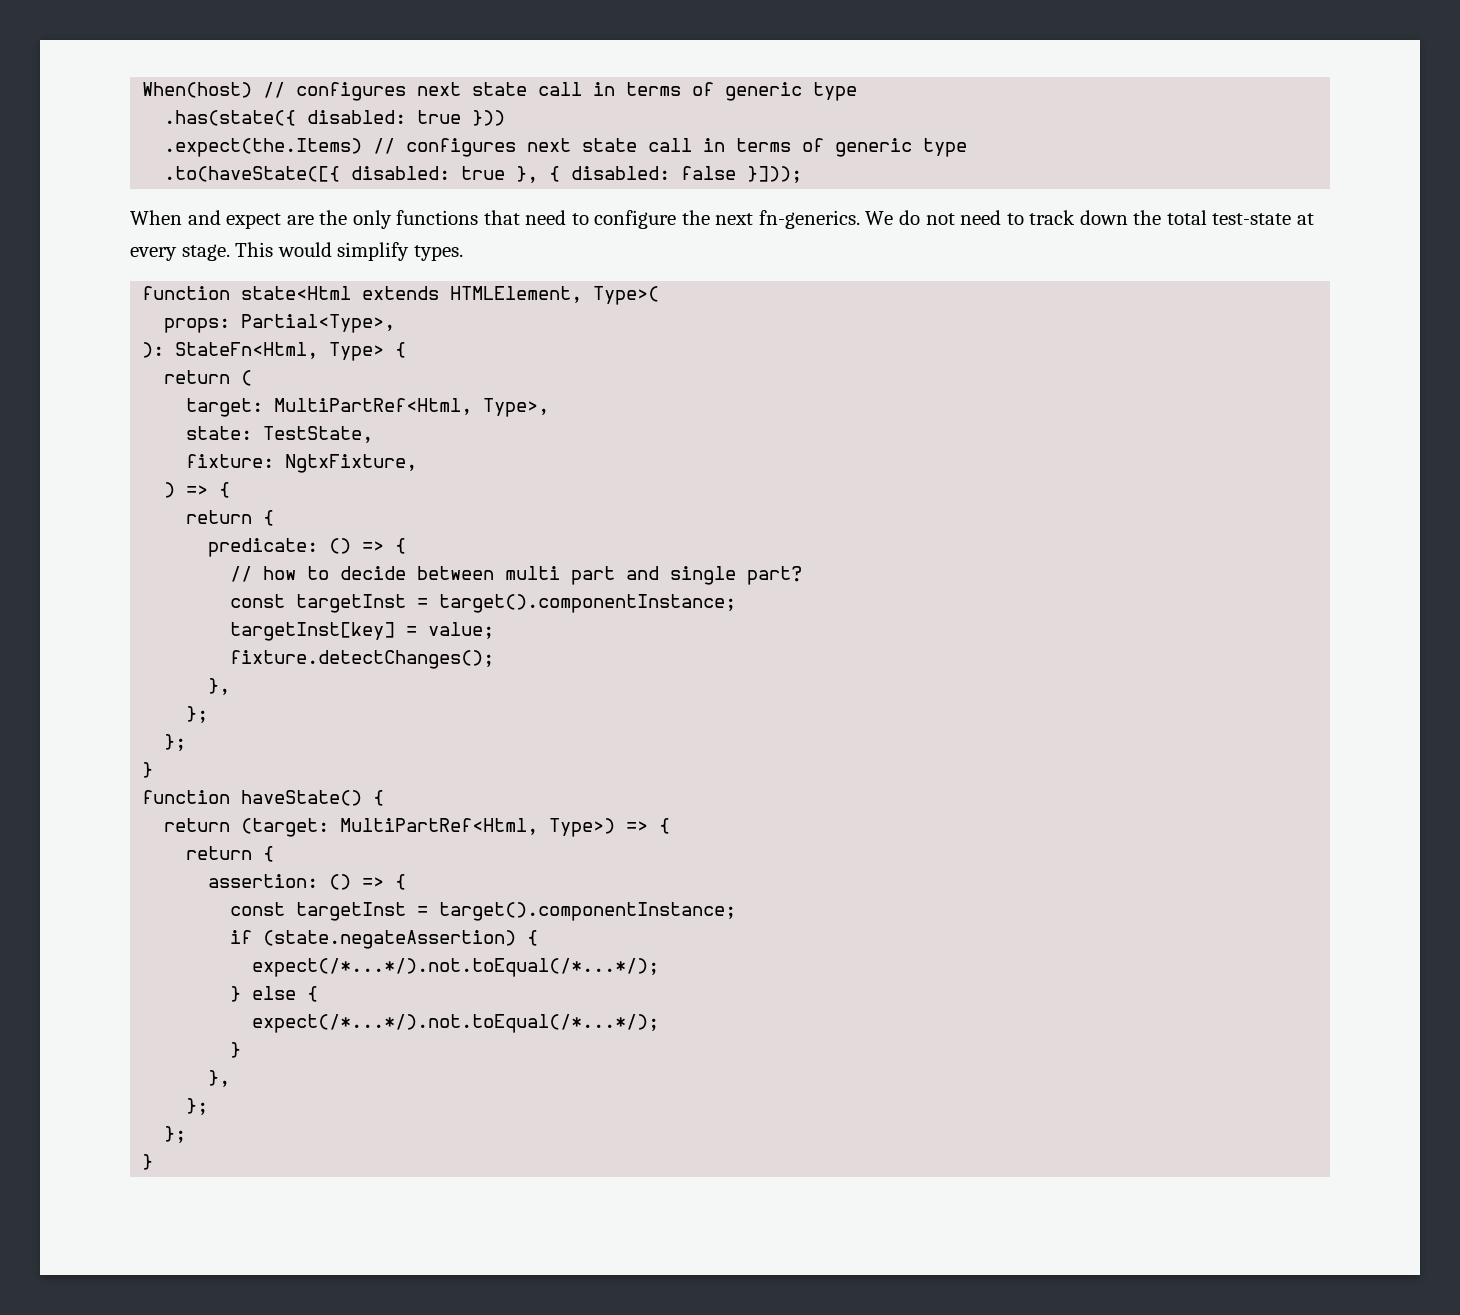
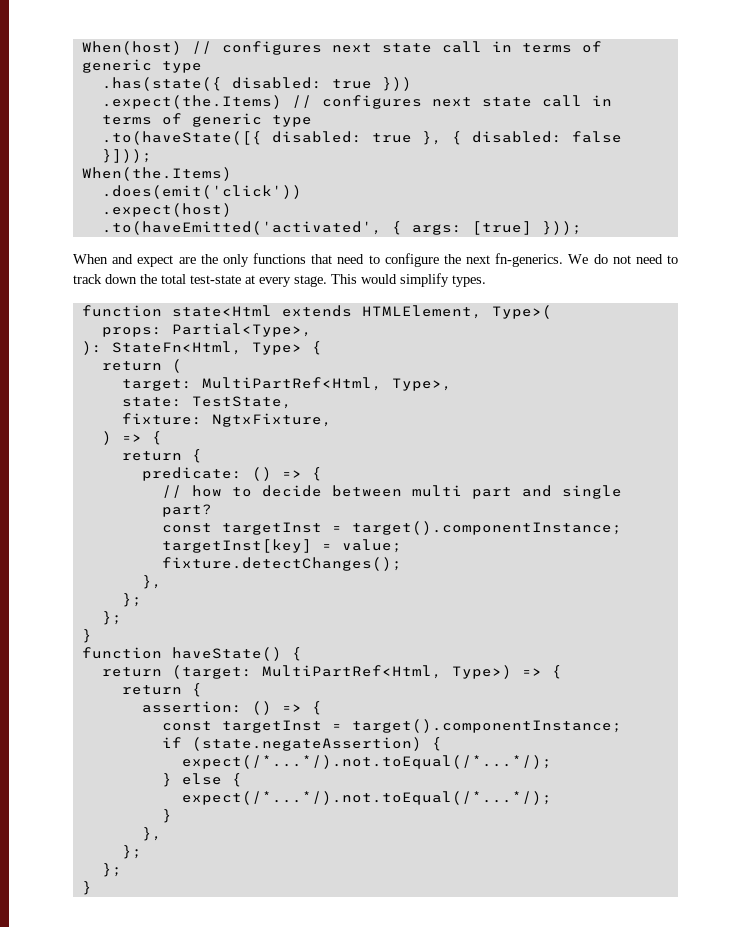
+ When(the.Items)
+ .does(emit('click'))
+ .expect(host)
+ .to(haveEmitted('activated', { args: [true] }));

